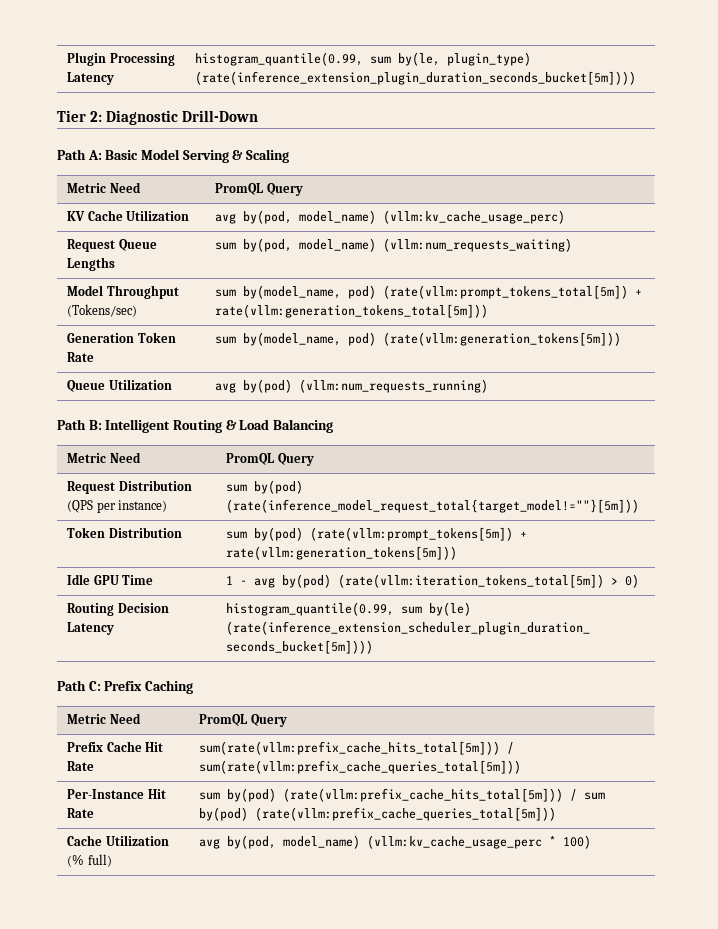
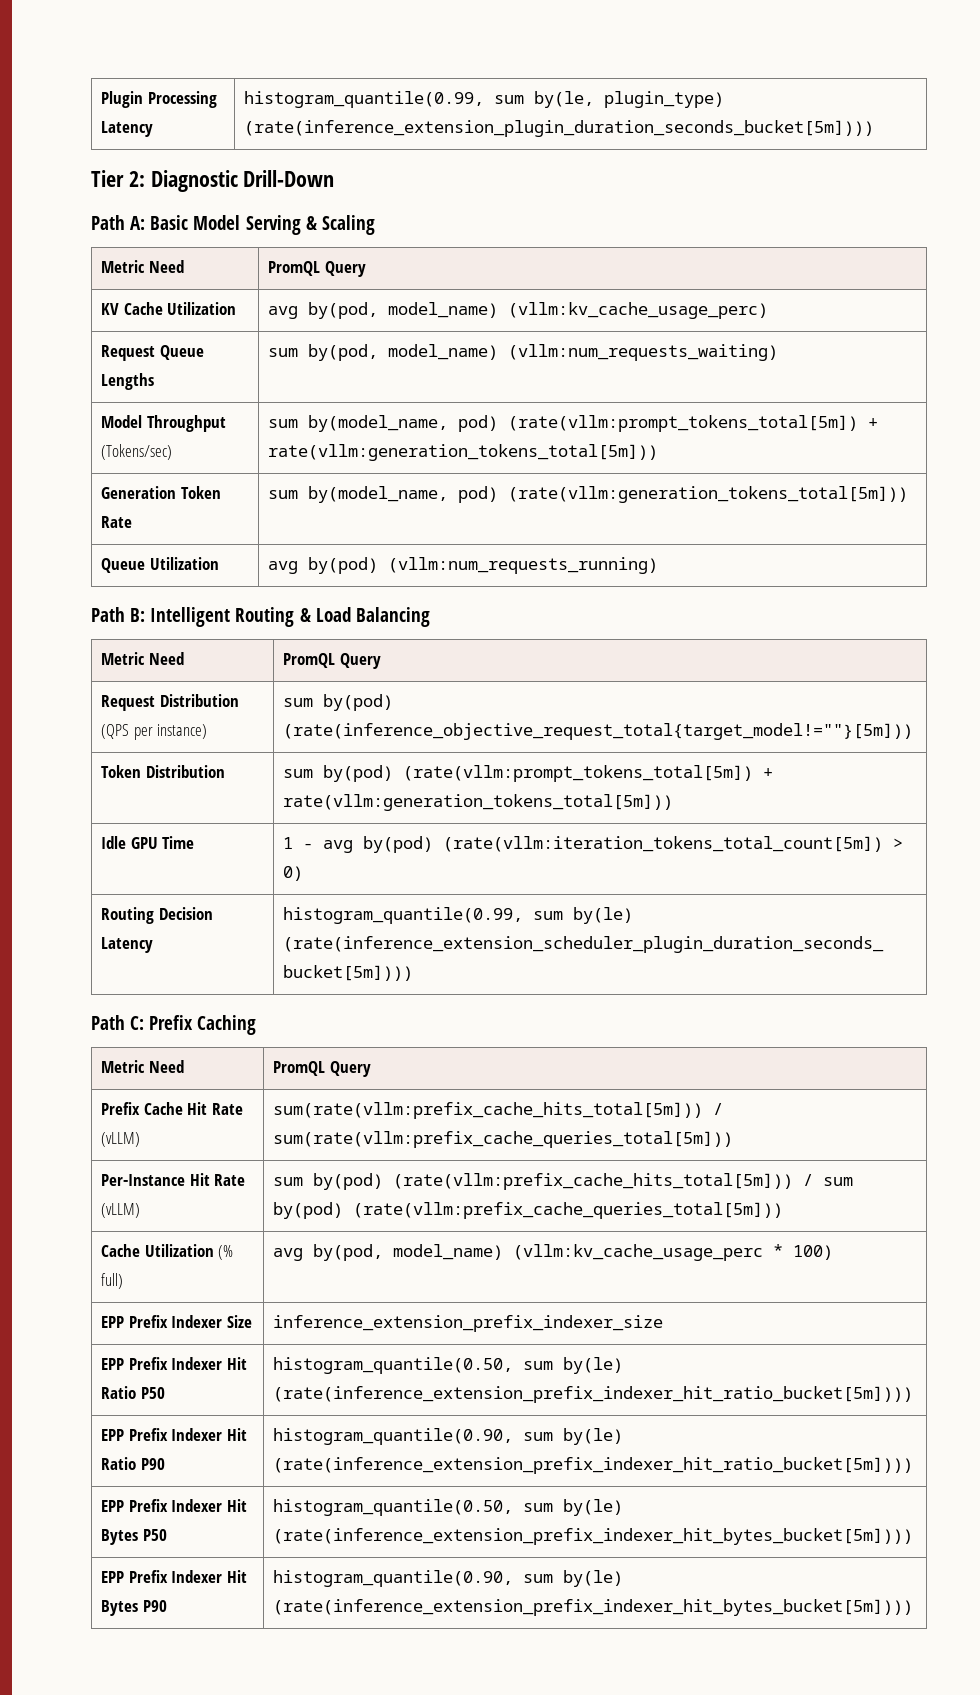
- Generation Token Rate | sum by(model_name, pod) (rate(vllm:generation_tokens[5m]))
+ Generation Token Rate | sum by(model_name, pod) (rate(vllm:generation_tokens_total[5m]))
- Request Distribution (QPS per instance) | sum by(pod) (rate(inference_model_request_total{target_model!=""}[5m]))
+ Request Distribution (QPS per instance) | sum by(pod) (rate(inference_objective_request_total{target_model!=""}[5m]))
- Token Distribution | sum by(pod) (rate(vllm:prompt_tokens[5m]) + rate(vllm:generation_tokens[5m]))
+ Token Distribution | sum by(pod) (rate(vllm:prompt_tokens_total[5m]) + rate(vllm:generation_tokens_total[5m]))
- Idle GPU Time | 1 - avg by(pod) (rate(vllm:iteration_tokens_total[5m]) > 0)
+ Idle GPU Time | 1 - avg by(pod) (rate(vllm:iteration_tokens_total_count[5m]) > 0)
- Prefix Cache Hit Rate | sum(rate(vllm:prefix_cache_hits_total[5m])) / sum(rate(vllm:prefix_cache_queries_total[5m]))
+ Prefix Cache Hit Rate (vLLM) | sum(rate(vllm:prefix_cache_hits_total[5m])) / sum(rate(vllm:prefix_cache_queries_total[5m]))
- Per-Instance Hit Rate | sum by(pod) (rate(vllm:prefix_cache_hits_total[5m])) / sum by(pod) (rate(vllm:prefix_cache_queries_total[5m]))
+ Per-Instance Hit Rate (vLLM) | sum by(pod) (rate(vllm:prefix_cache_hits_total[5m])) / sum by(pod) (rate(vllm:prefix_cache_queries_total[5m]))
+ EPP Prefix Indexer Size | inference_extension_prefix_indexer_size
+ EPP Prefix Indexer Hit Ratio P50 | histogram_quantile(0.50, sum by(le) (rate(inference_extension_prefix_indexer_hit_ratio_bucket[5m])))
+ EPP Prefix Indexer Hit Ratio P90 | histogram_quantile(0.90, sum by(le) (rate(inference_extension_prefix_indexer_hit_ratio_bucket[5m])))
+ EPP Prefix Indexer Hit Bytes P50 | histogram_quantile(0.50, sum by(le) (rate(inference_extension_prefix_indexer_hit_bytes_bucket[5m])))
+ EPP Prefix Indexer Hit Bytes P90 | histogram_quantile(0.90, sum by(le) (rate(inference_extension_prefix_indexer_hit_bytes_bucket[5m])))

